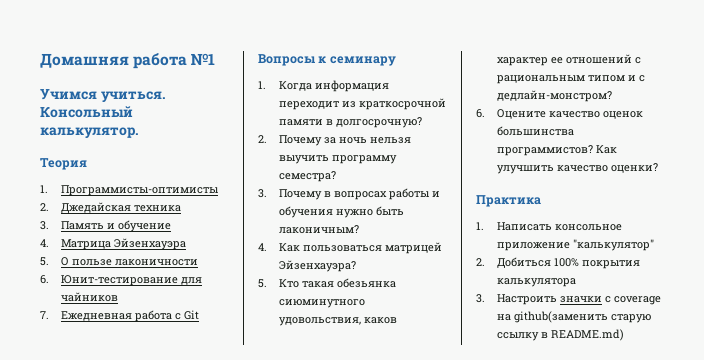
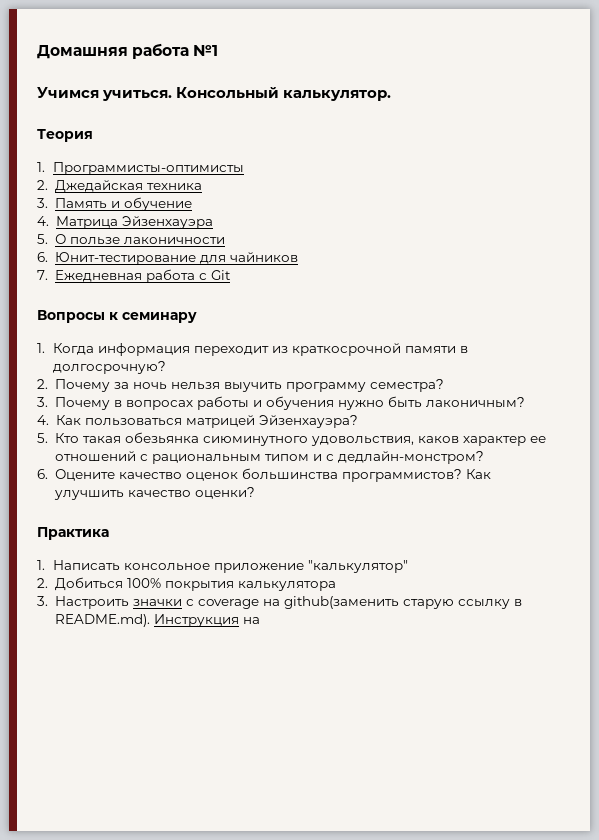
- 3. Настроить значки с coverage на github(заменить старую ссылку в README.md)
+ 3. Настроить значки с coverage на github(заменить старую ссылку в README.md). Инструкция на

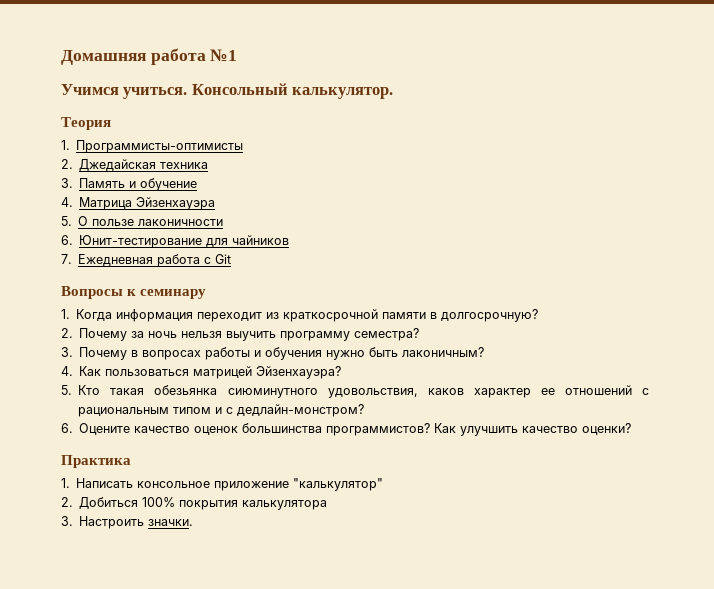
- 3. Настроить значки с coverage на github(заменить старую ссылку в README.md). Инструкция на
+ 3. Настроить значки.

